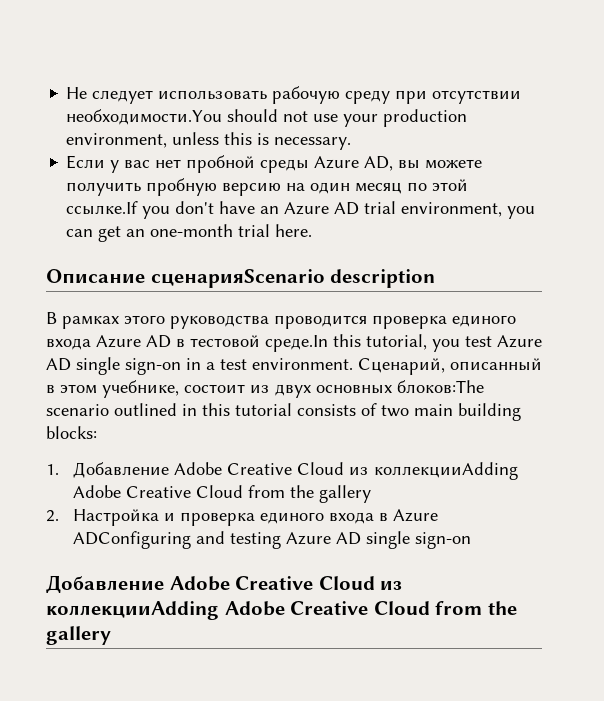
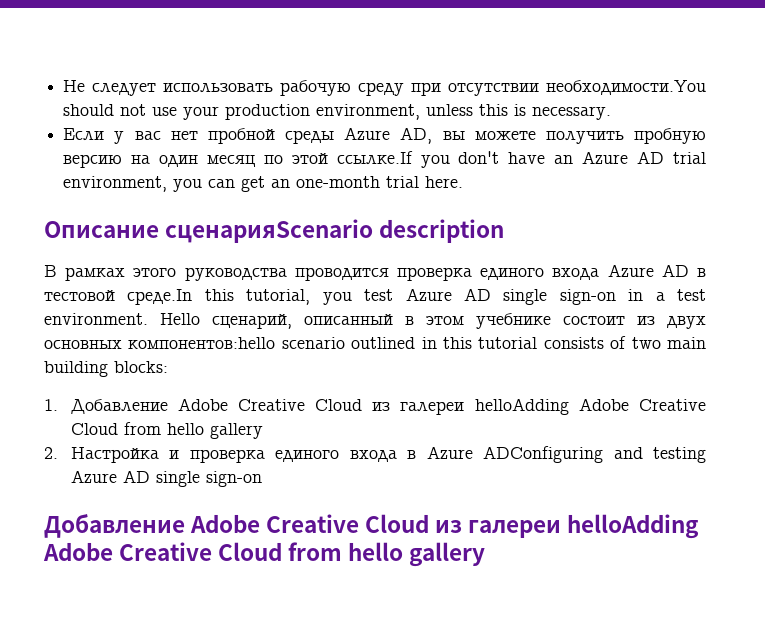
- Сценарий, описанный в этом учебнике, состоит из двух основных блоков:The scenario outlined in this tutorial consists of two main building blocks:
+ Hello сценарий, описанный в этом учебнике состоит из двух основных компонентов:hello scenario outlined in this tutorial consists of two main building blocks:
- 1. Добавление Adobe Creative Cloud из коллекцииAdding Adobe Creative Cloud from the gallery
+ 1. Добавление Adobe Creative Cloud из галереи helloAdding Adobe Creative Cloud from hello gallery
  2. Настройка и проверка единого входа в Azure ADConfiguring and testing Azure AD single sign-on
- Добавление Adobe Creative Cloud из коллекцииAdding Adobe Creative Cloud from the gallery
+ Добавление Adobe Creative Cloud из галереи helloAdding Adobe Creative Cloud from hello gallery

